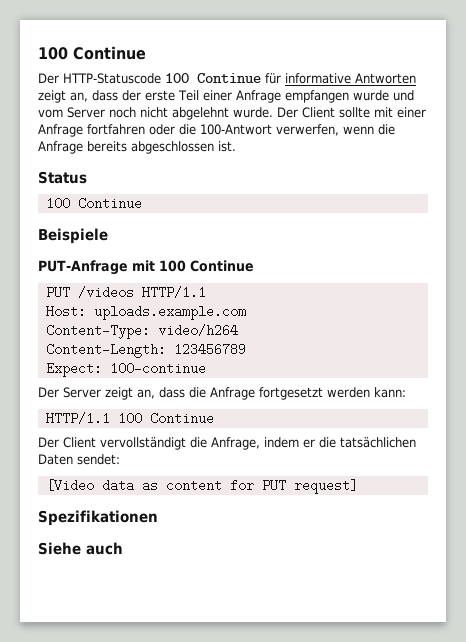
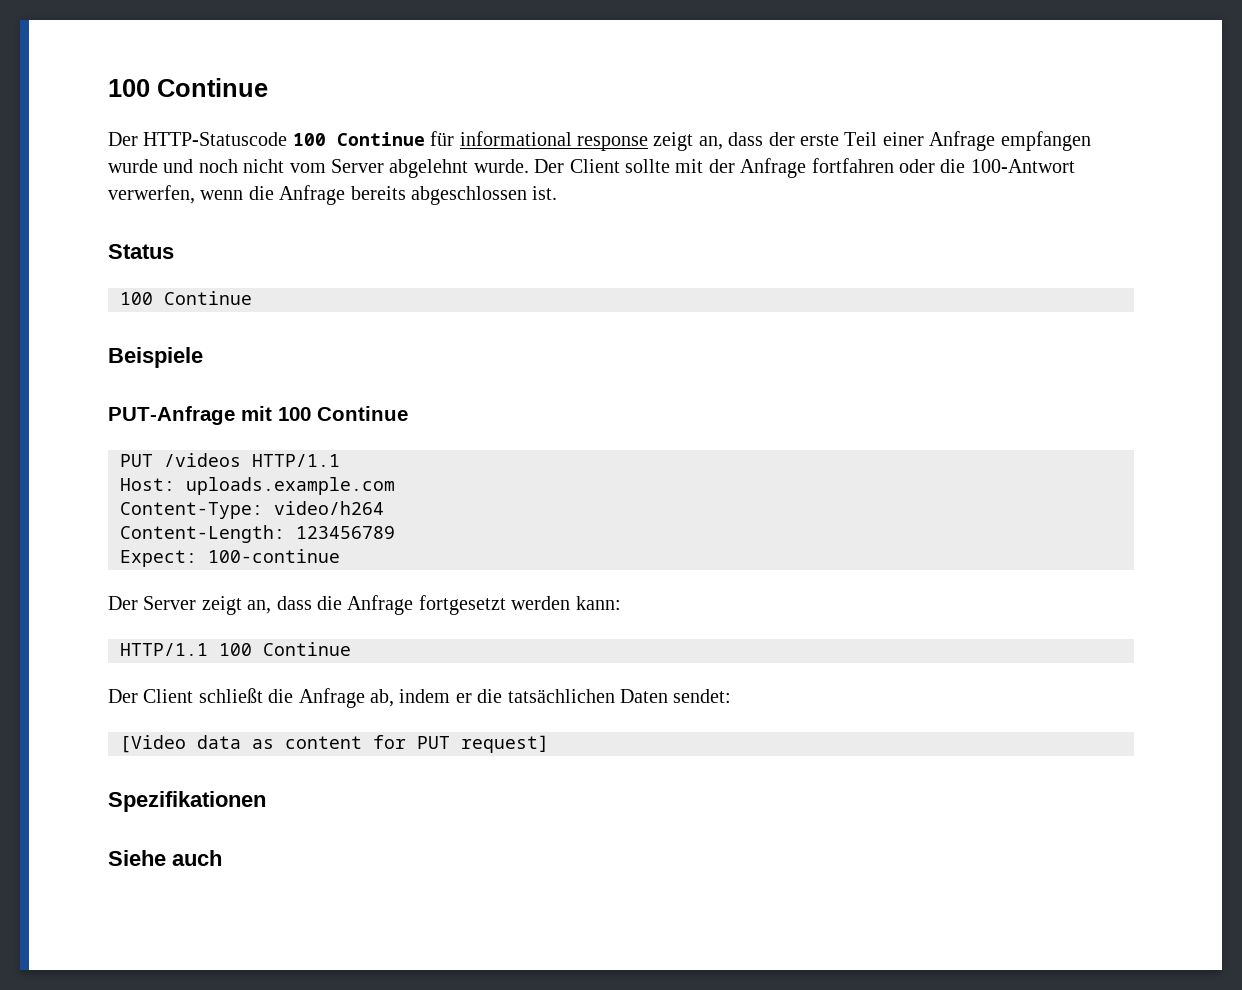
- Der HTTP-Statuscode 100 Continue für informative Antworten zeigt an, dass der erste Teil einer Anfrage empfangen wurde und vom Server noch nicht abgelehnt wurde.
+ Der HTTP-Statuscode 100 Continue für informational response zeigt an, dass der erste Teil einer Anfrage empfangen wurde und noch nicht vom Server abgelehnt wurde.
- Der Client sollte mit einer Anfrage fortfahren oder die 100-Antwort verwerfen, wenn die Anfrage bereits abgeschlossen ist.
+ Der Client sollte mit der Anfrage fortfahren oder die 100-Antwort verwerfen, wenn die Anfrage bereits abgeschlossen ist.
- Der Client vervollständigt die Anfrage, indem er die tatsächlichen Daten sendet:
+ Der Client schließt die Anfrage ab, indem er die tatsächlichen Daten sendet:

